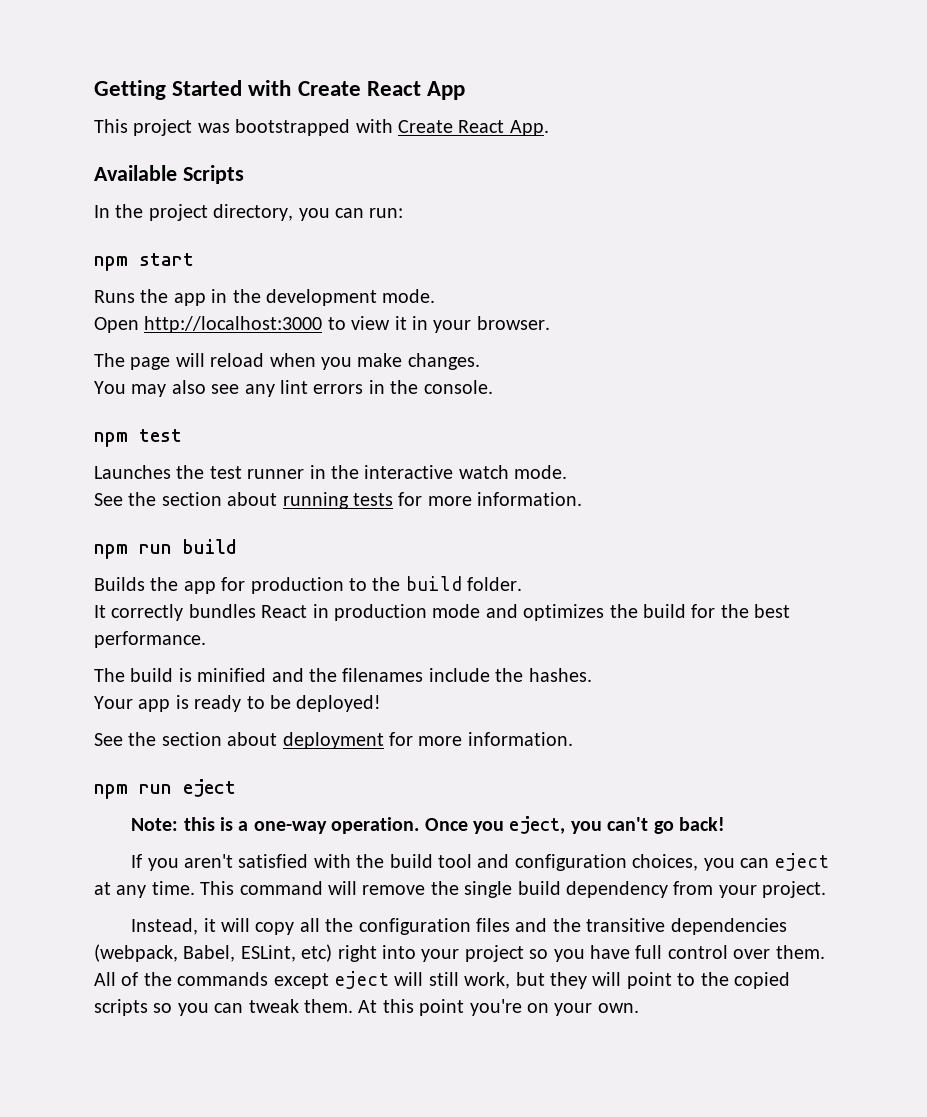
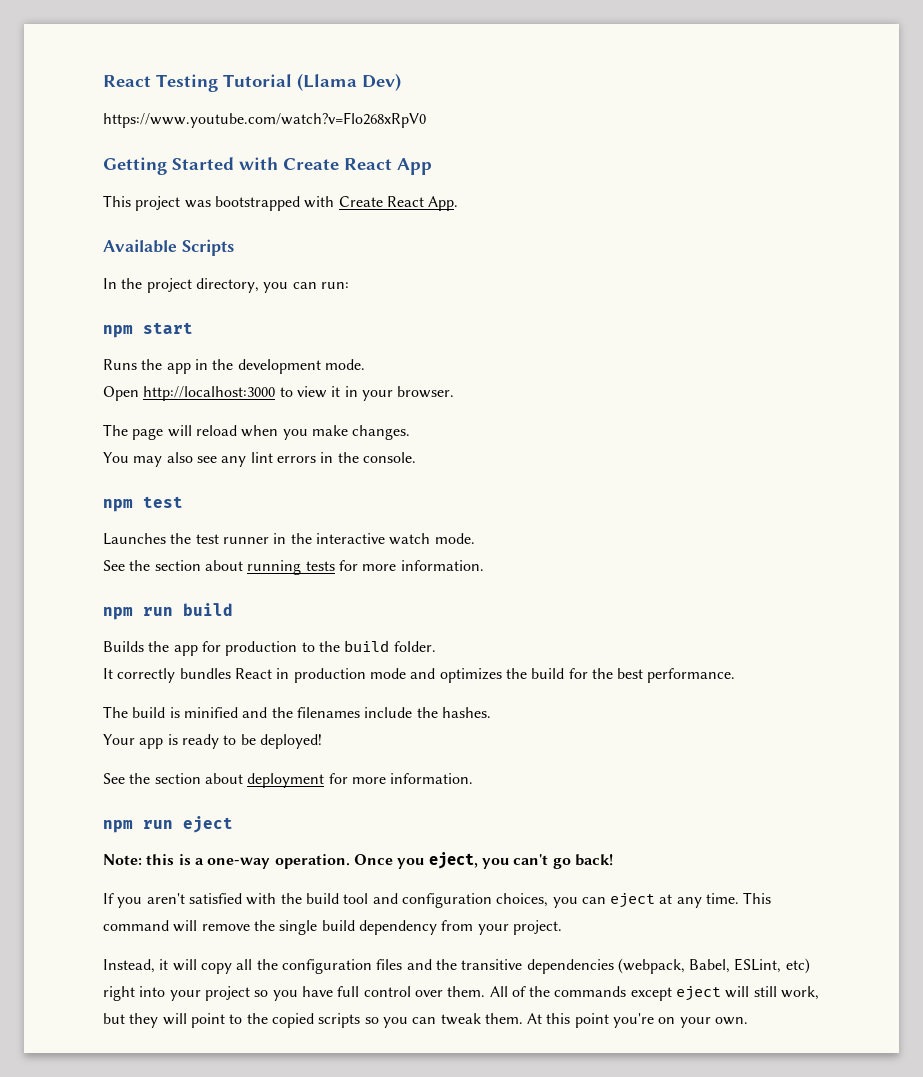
+ React Testing Tutorial (Llama Dev)
+ https://www.youtube.com/watch?v=Flo268xRpV0

